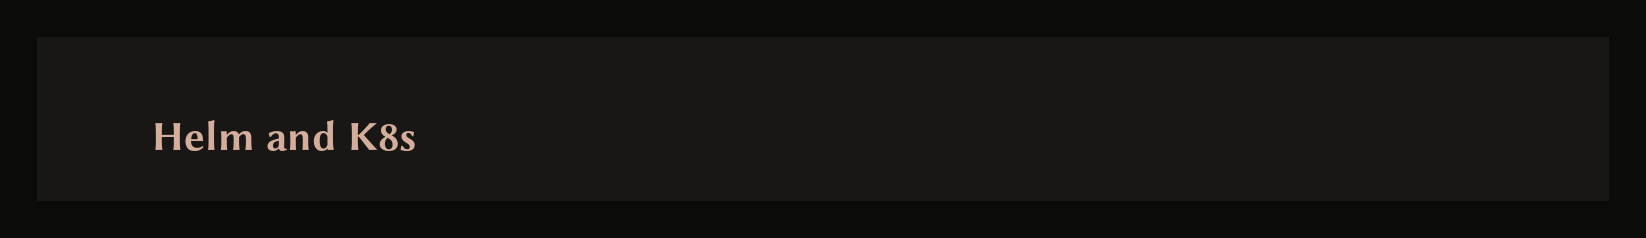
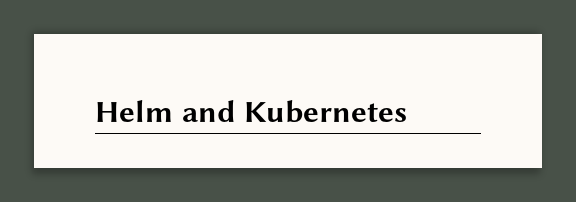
- Helm and K8s
+ Helm and Kubernetes

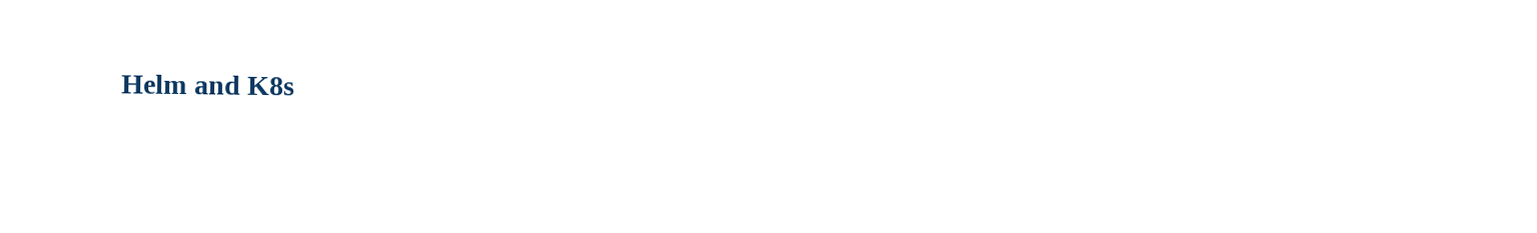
- Helm and Kubernetes
+ Helm and K8s

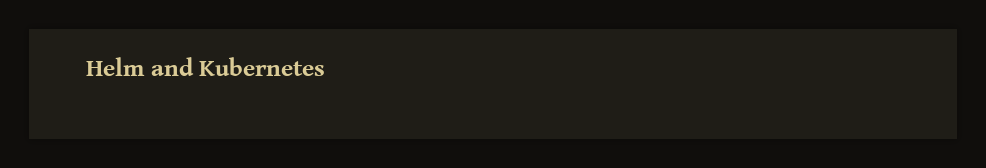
- Helm and K8s
+ Helm and Kubernetes

